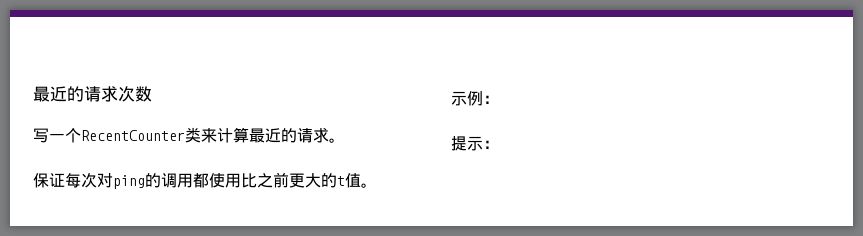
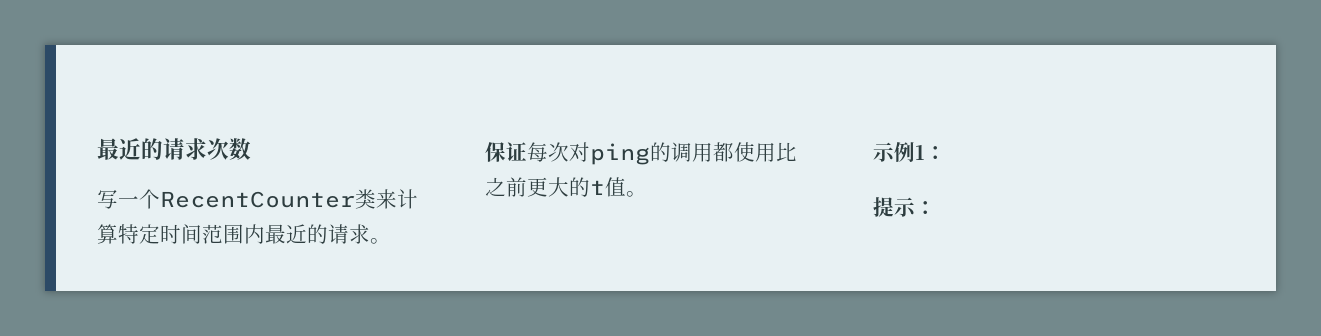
- 写一个RecentCounter类来计算最近的请求。
+ 写一个RecentCounter类来计算特定时间范围内最近的请求。
- 示例：
+ 示例1：

